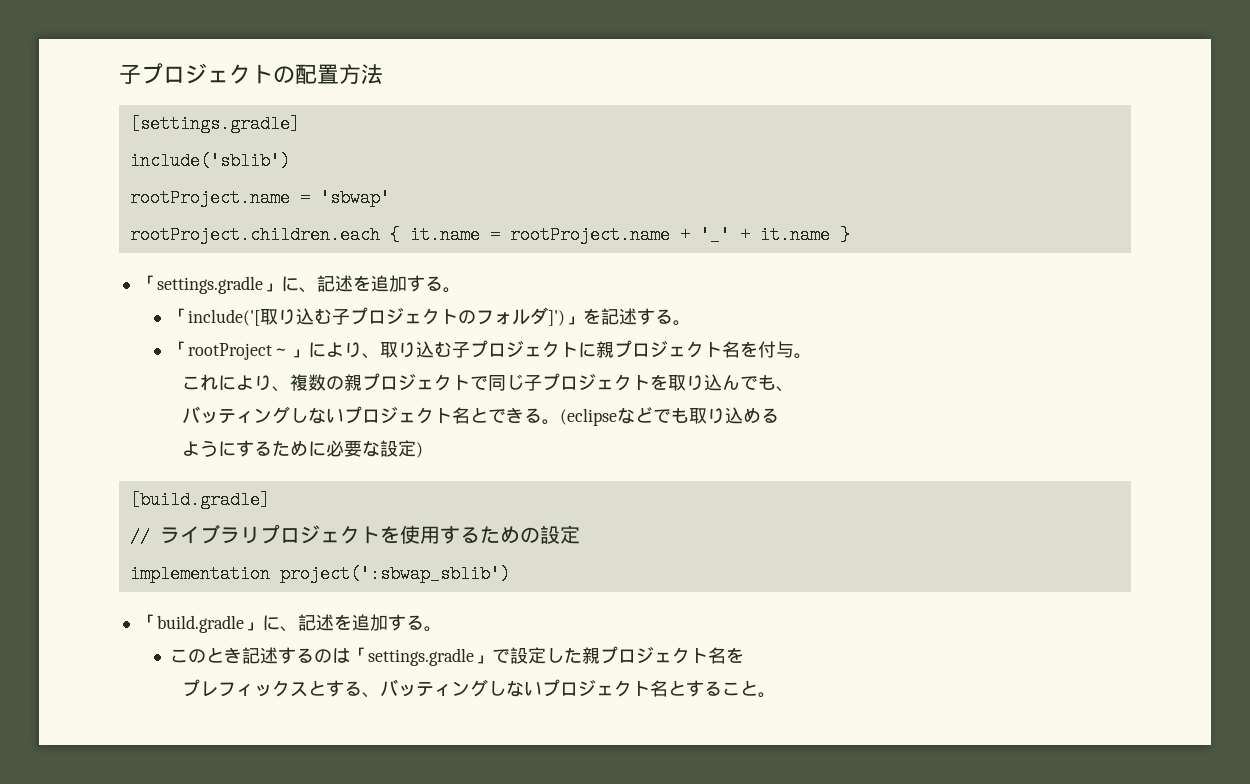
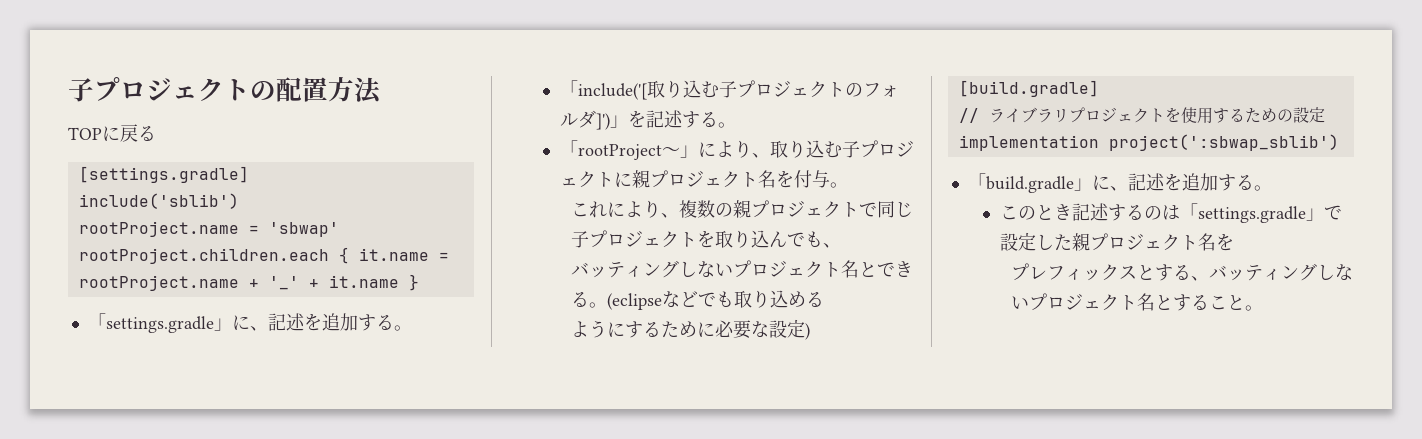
+ TOPに戻る

